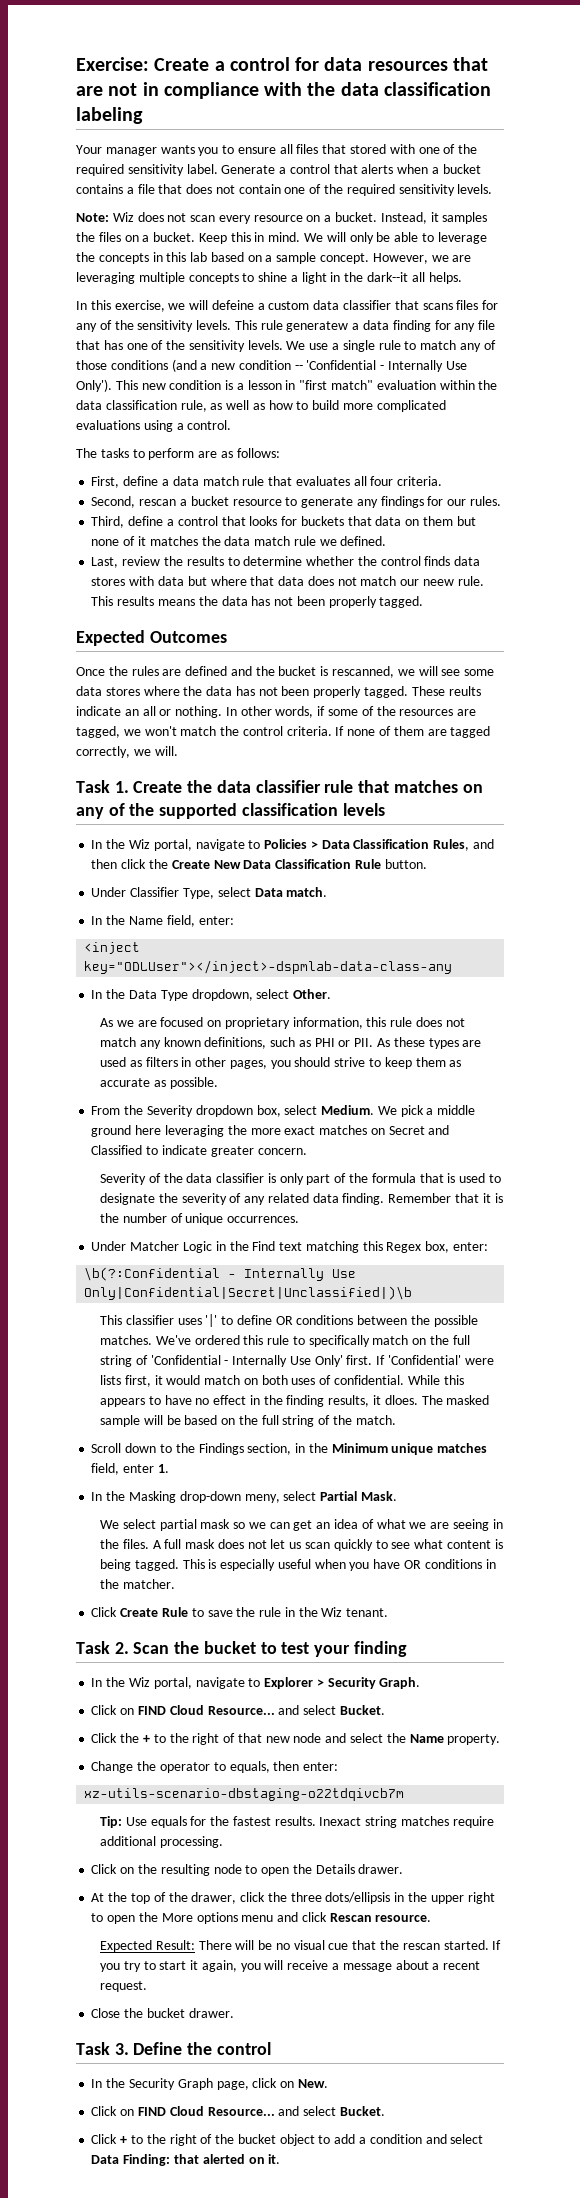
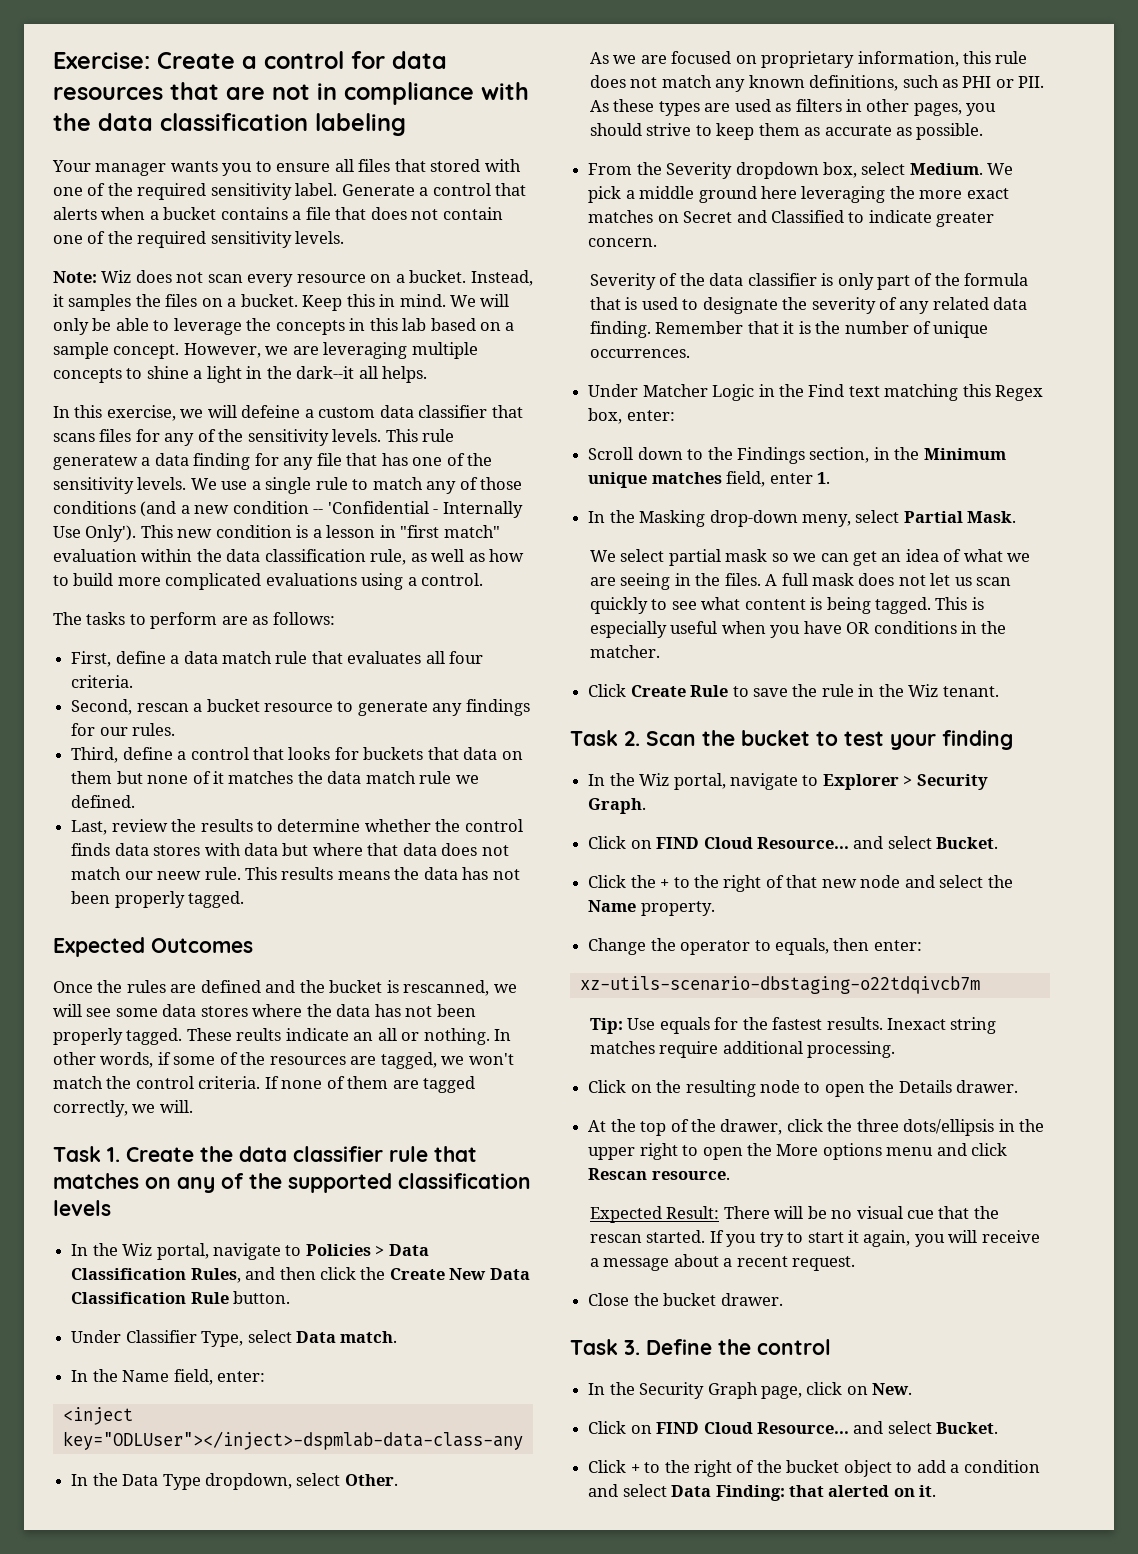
- \b(?:Confidential - Internally Use Only|Confidential|Secret|Unclassified|)\b
- This classifier uses '|' to define OR conditions between the possible matches. We've ordered this rule to specifically match on the full string of 'Confidential - Internally Use Only' first. If 'Confidential' were lists first, it would match on both uses of confidential. While this appears to have no effect in the finding results, it dloes. The masked sample will be based on the full string of the match.

